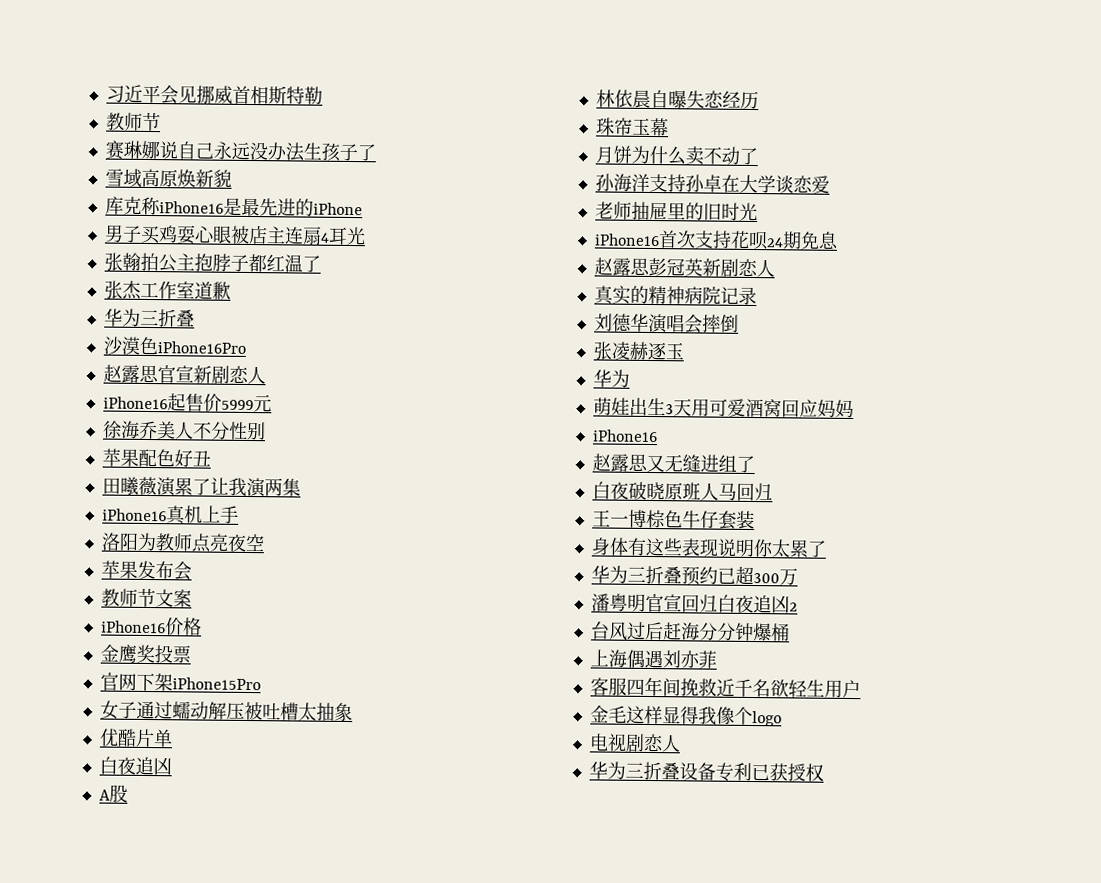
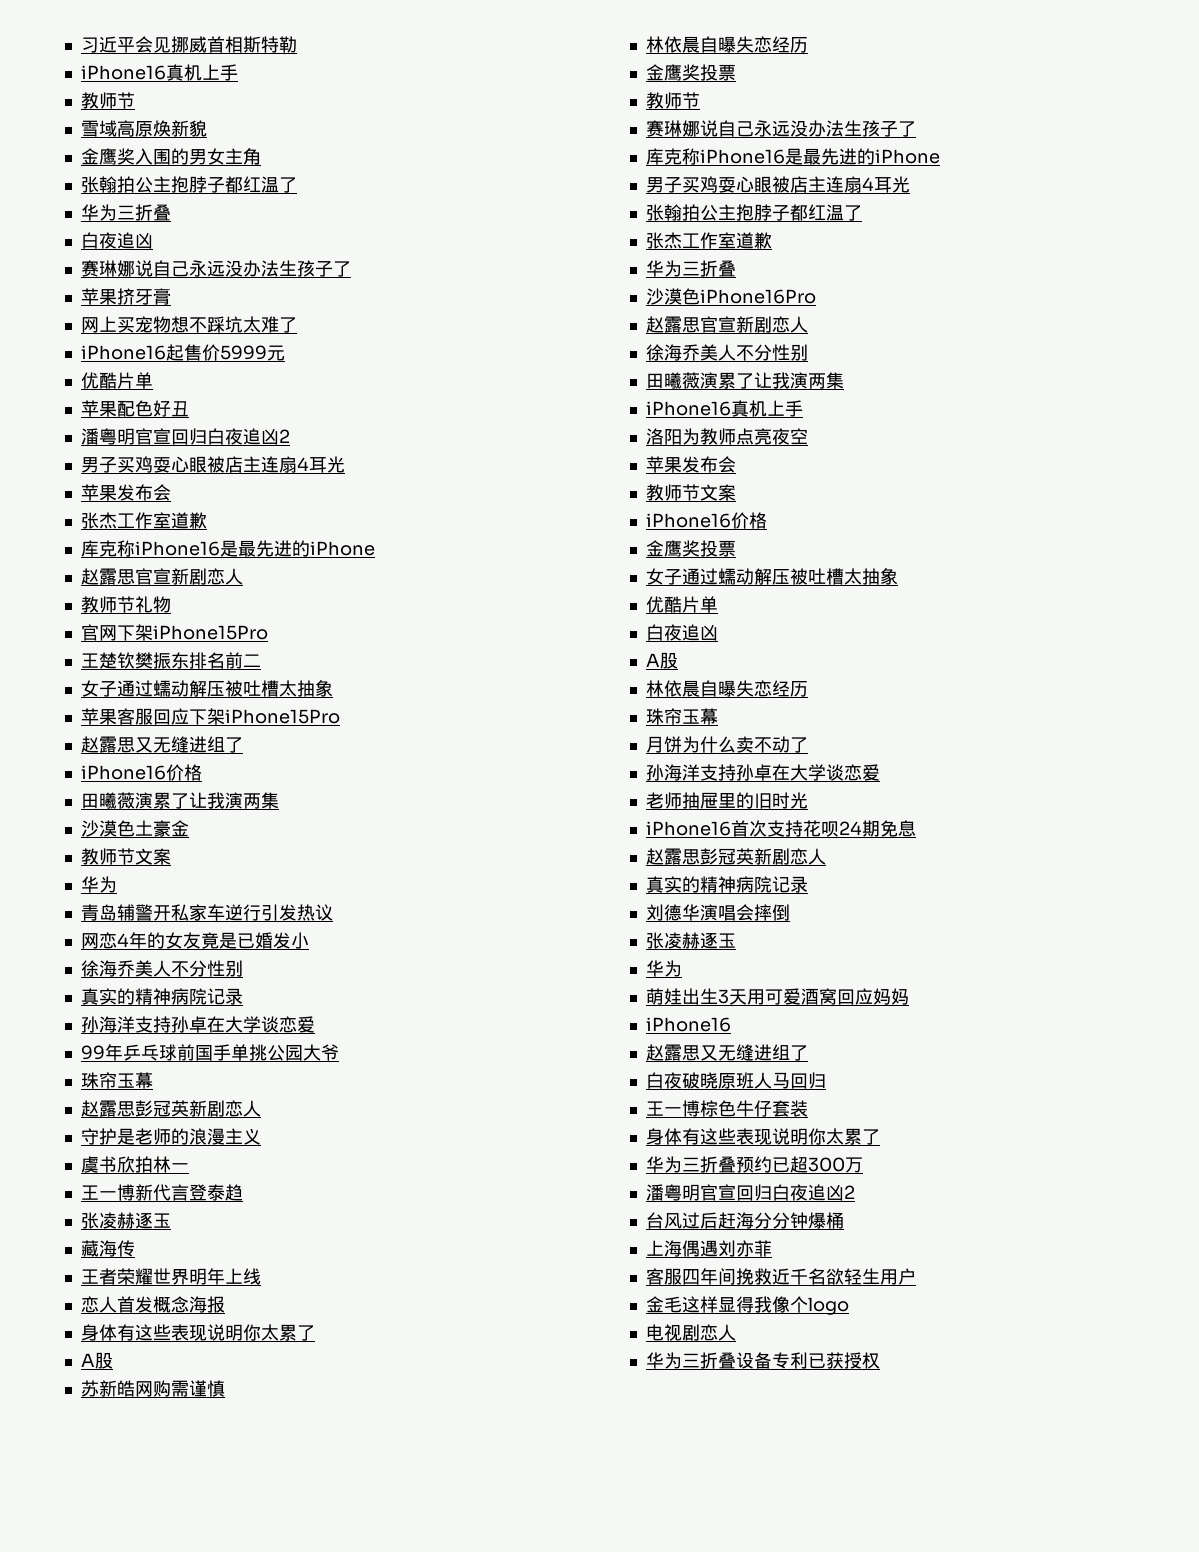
  习近平会见挪威首相斯特勒
+ iPhone16真机上手
+ 教师节
+ 雪域高原焕新貌
+ 金鹰奖入围的男女主角
+ 张翰拍公主抱脖子都红温了
+ 华为三折叠
+ 白夜追凶
+ 赛琳娜说自己永远没办法生孩子了
+ 苹果挤牙膏
+ 网上买宠物想不踩坑太难了
+ iPhone16起售价5999元
+ 优酷片单
+ 苹果配色好丑
+ 潘粤明官宣回归白夜追凶2
+ 男子买鸡耍心眼被店主连扇4耳光
+ 苹果发布会
+ 张杰工作室道歉
+ 库克称iPhone16是最先进的iPhone
+ 赵露思官宣新剧恋人
+ 教师节礼物
+ 官网下架iPhone15Pro
+ 王楚钦樊振东排名前二
+ 女子通过蠕动解压被吐槽太抽象
+ 苹果客服回应下架iPhone15Pro
+ 赵露思又无缝进组了
+ iPhone16价格
+ 田曦薇演累了让我演两集
+ 沙漠色土豪金
+ 教师节文案
+ 华为
+ 青岛辅警开私家车逆行引发热议
+ 网恋4年的女友竟是已婚发小
+ 徐海乔美人不分性别
+ 真实的精神病院记录
+ 孙海洋支持孙卓在大学谈恋爱
+ 99年乒乓球前国手单挑公园大爷
+ 珠帘玉幕
+ 赵露思彭冠英新剧恋人
+ 守护是老师的浪漫主义
+ 虞书欣拍林一
+ 王一博新代言登泰趋
+ 张凌赫逐玉
+ 藏海传
+ 王者荣耀世界明年上线
+ 恋人首发概念海报
+ 身体有这些表现说明你太累了
+ A股
+ 苏新皓网购需谨慎
+ 林依晨自曝失恋经历
+ 金鹰奖投票
- 雪域高原焕新貌
  沙漠色iPhone16Pro
  赵露思官宣新剧恋人
- iPhone16起售价5999元
  徐海乔美人不分性别
- 苹果配色好丑
- 官网下架iPhone15Pro

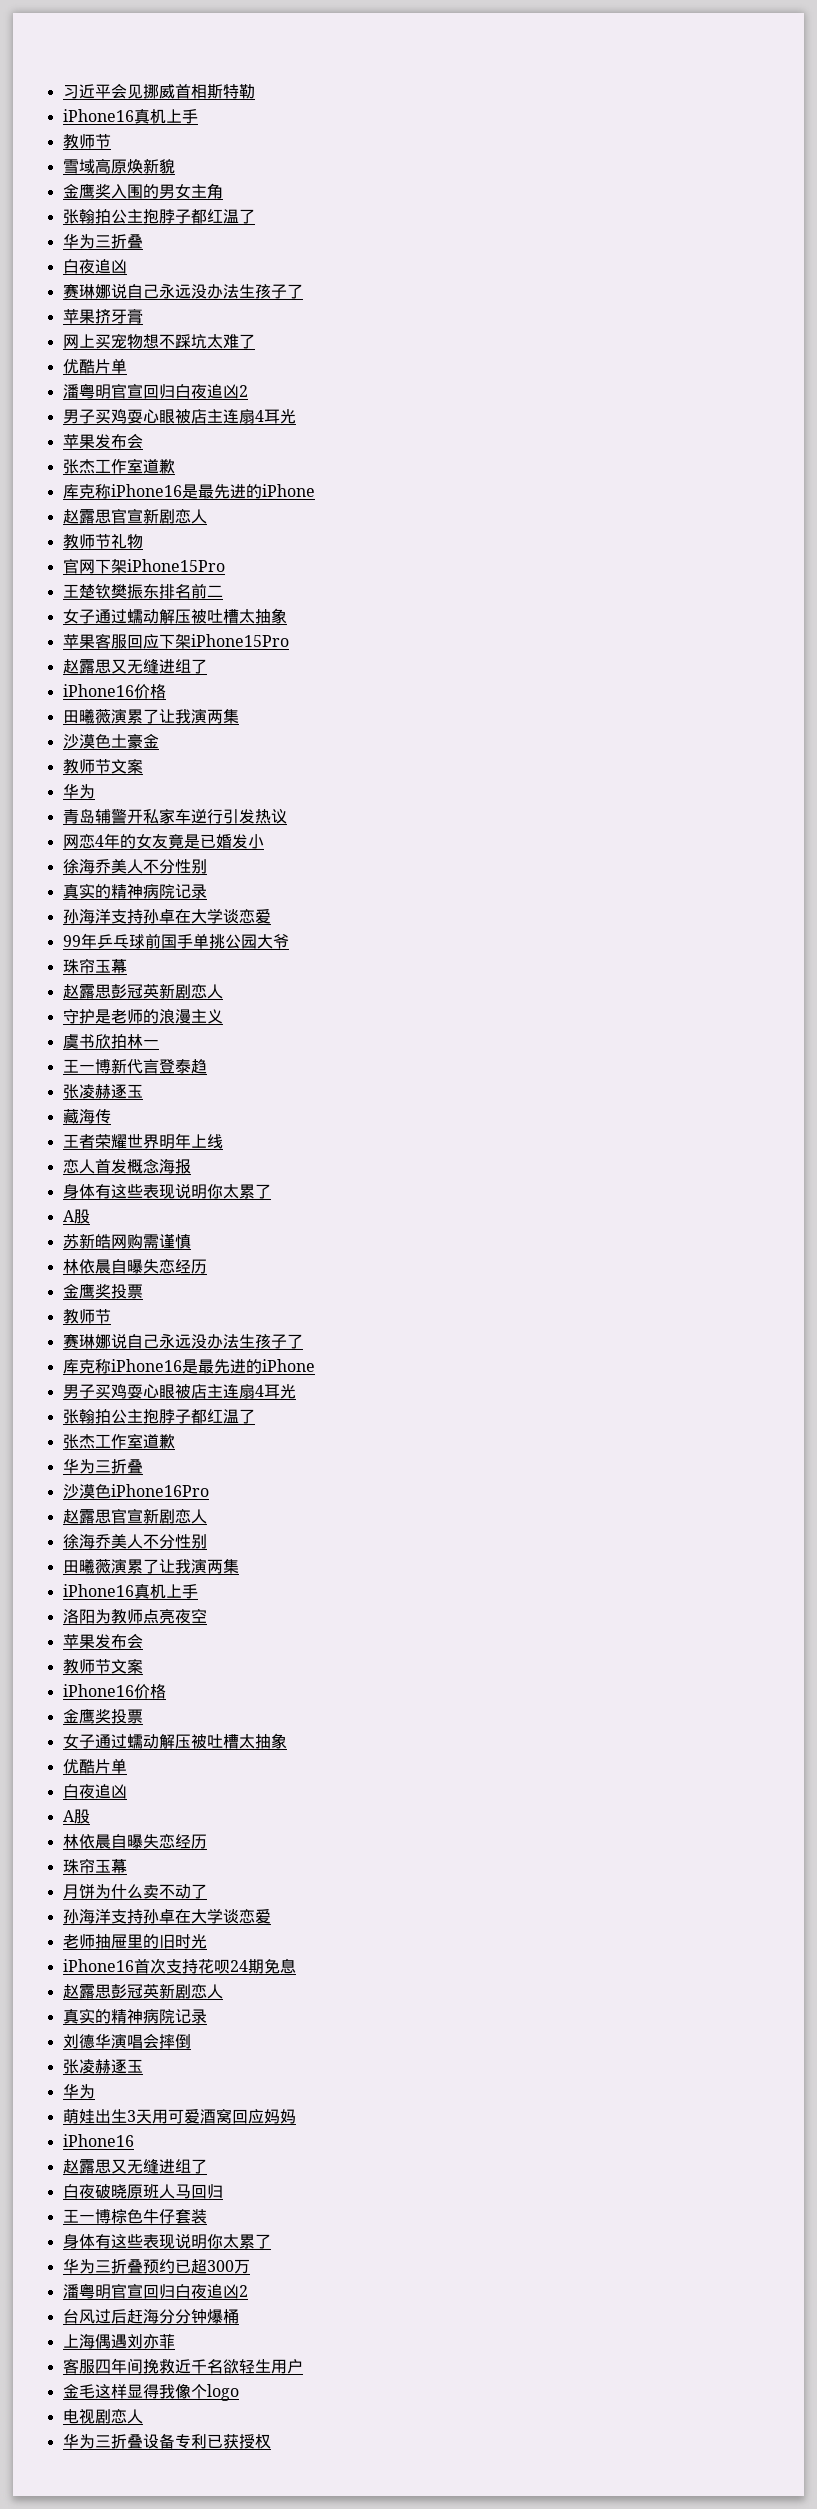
  网上买宠物想不踩坑太难了
- iPhone16起售价5999元
  优酷片单
- 苹果配色好丑

